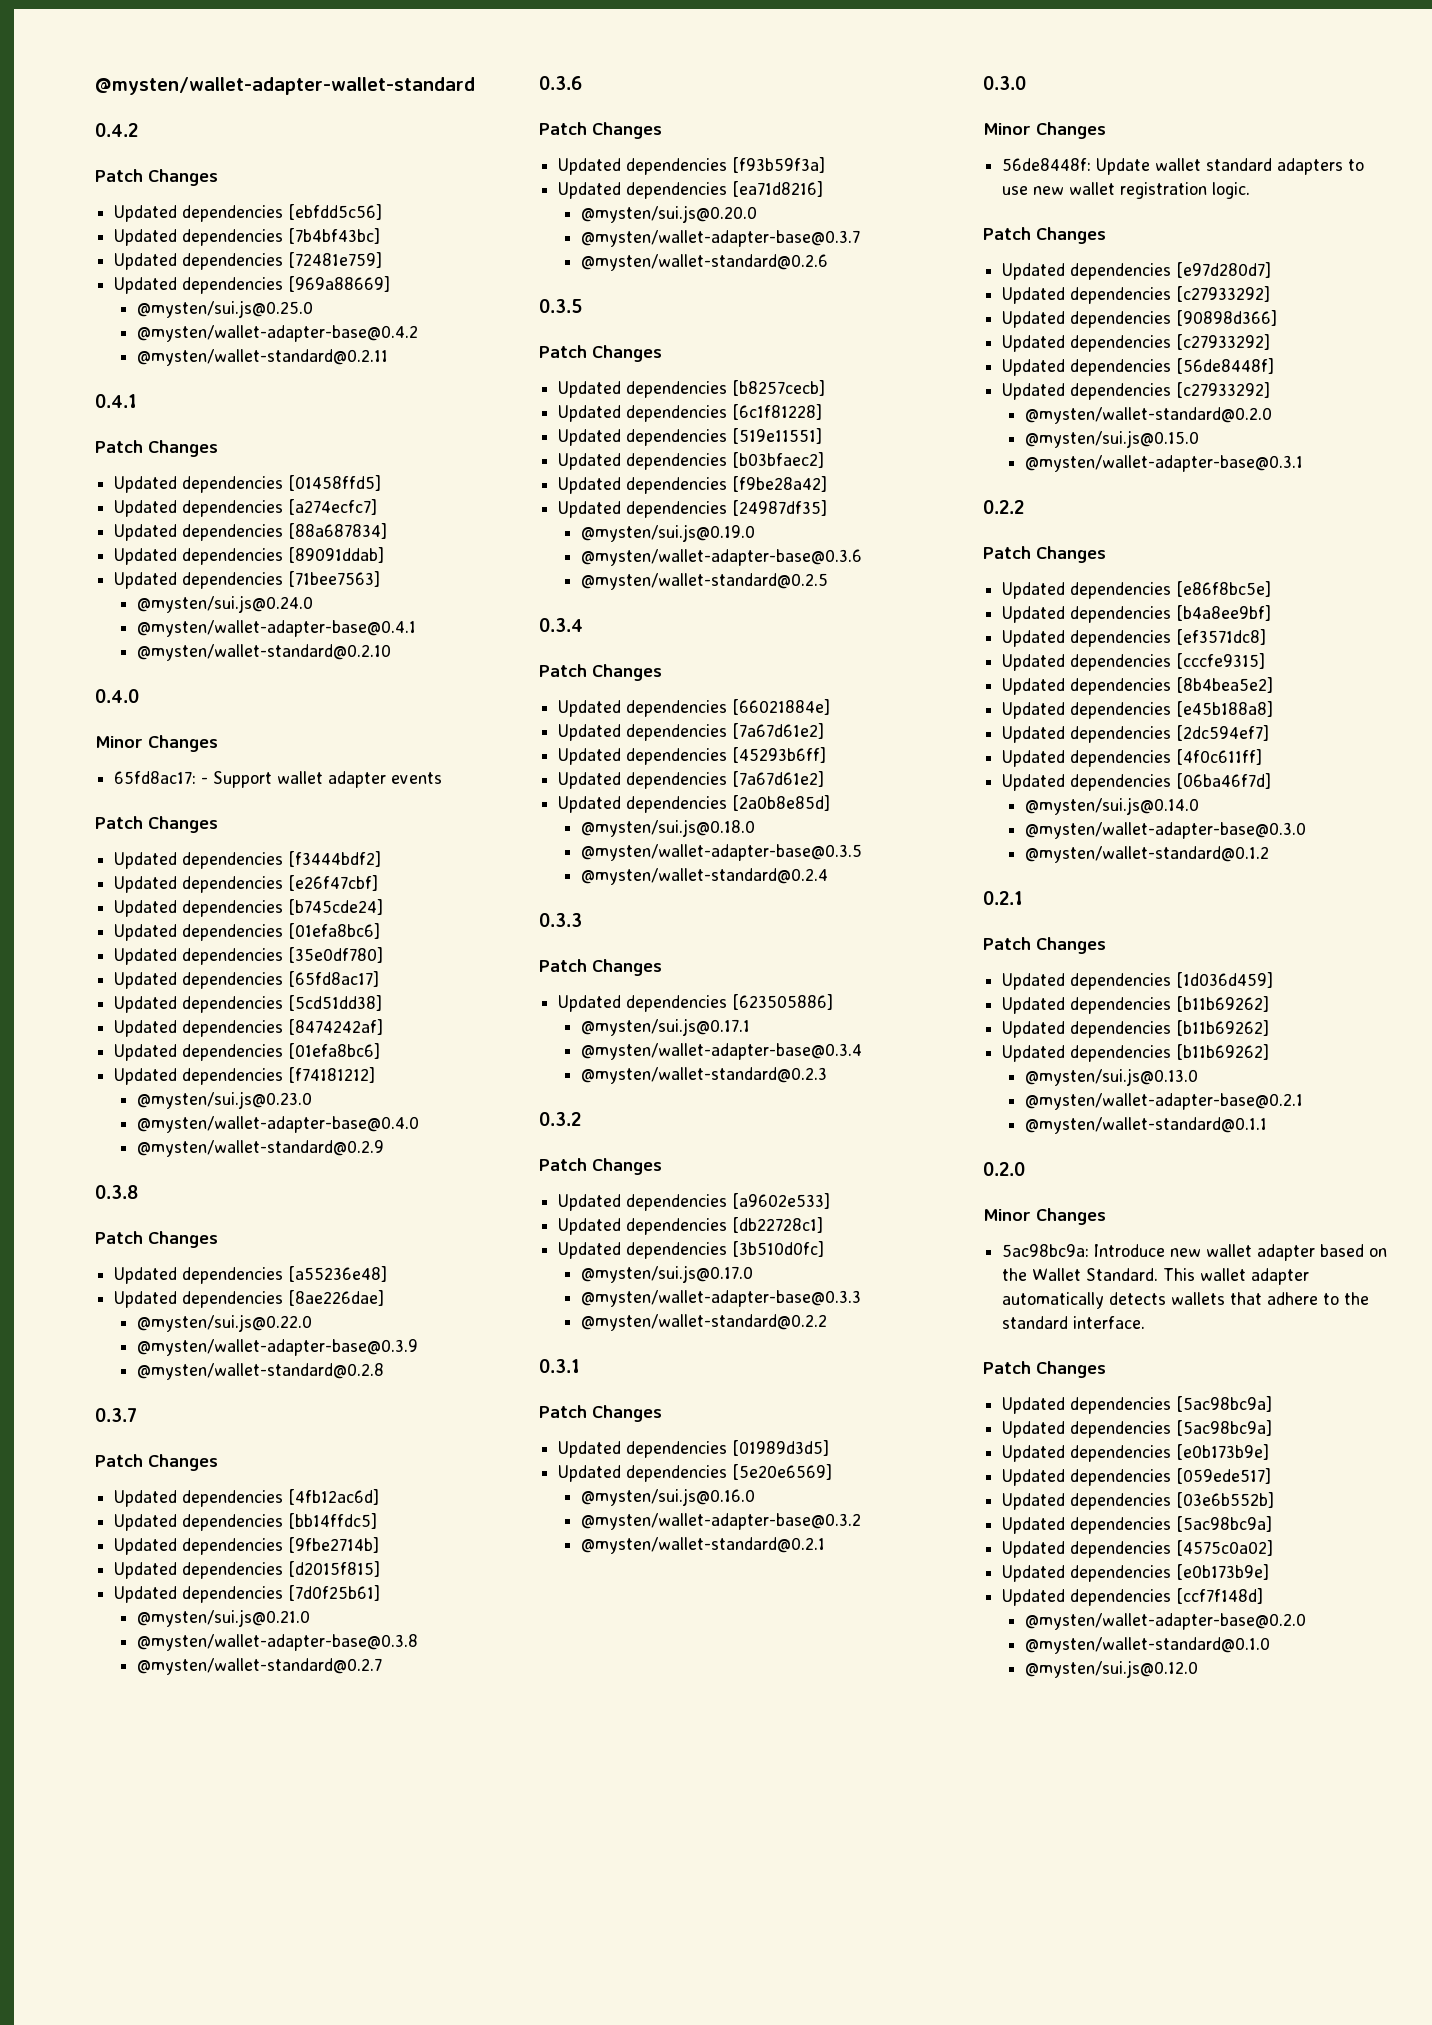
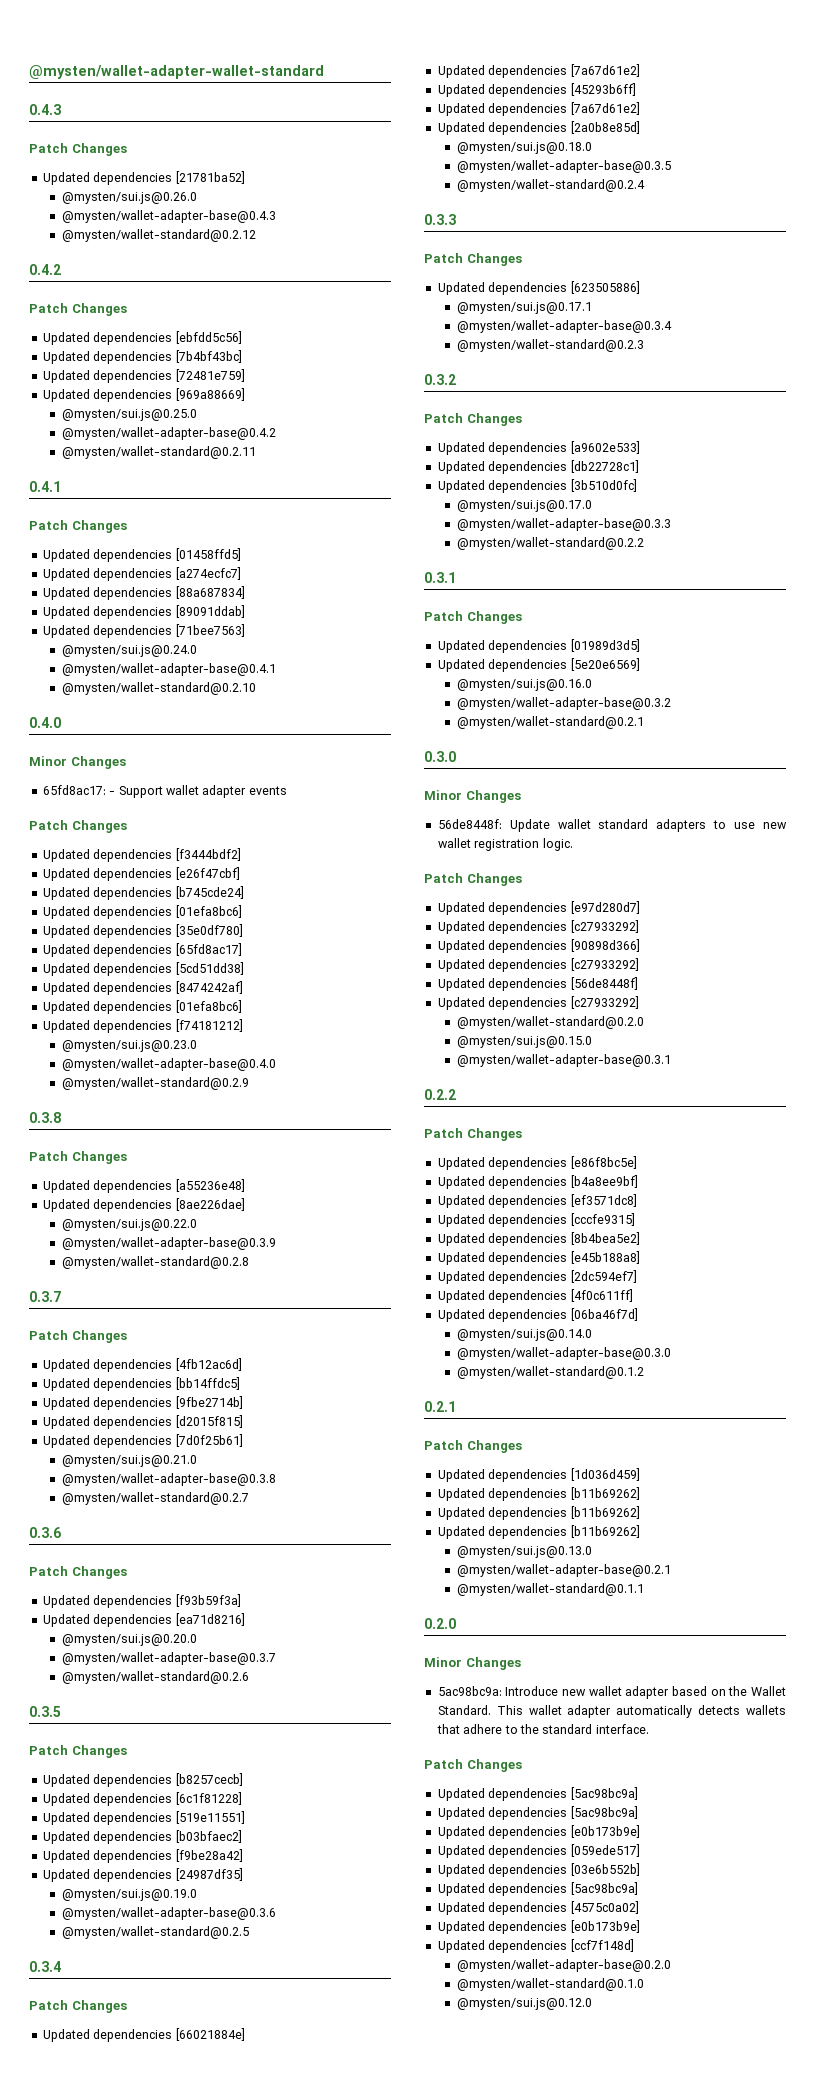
+ 0.4.3
+ Patch Changes
+ Updated dependencies [21781ba52]
+ @mysten/sui.js@0.26.0
+ @mysten/wallet-adapter-base@0.4.3
+ @mysten/wallet-standard@0.2.12

